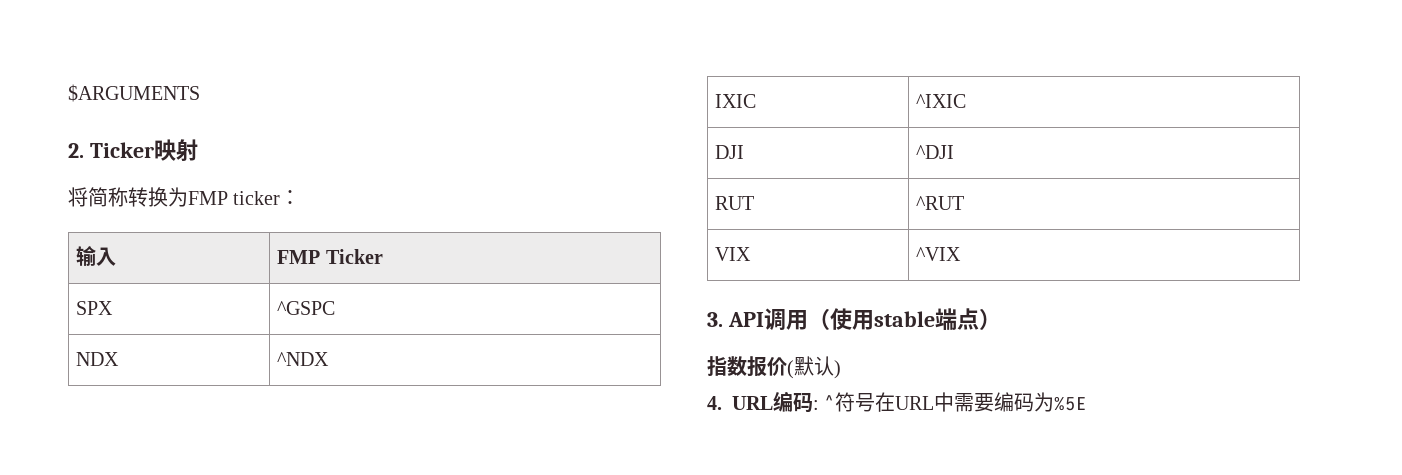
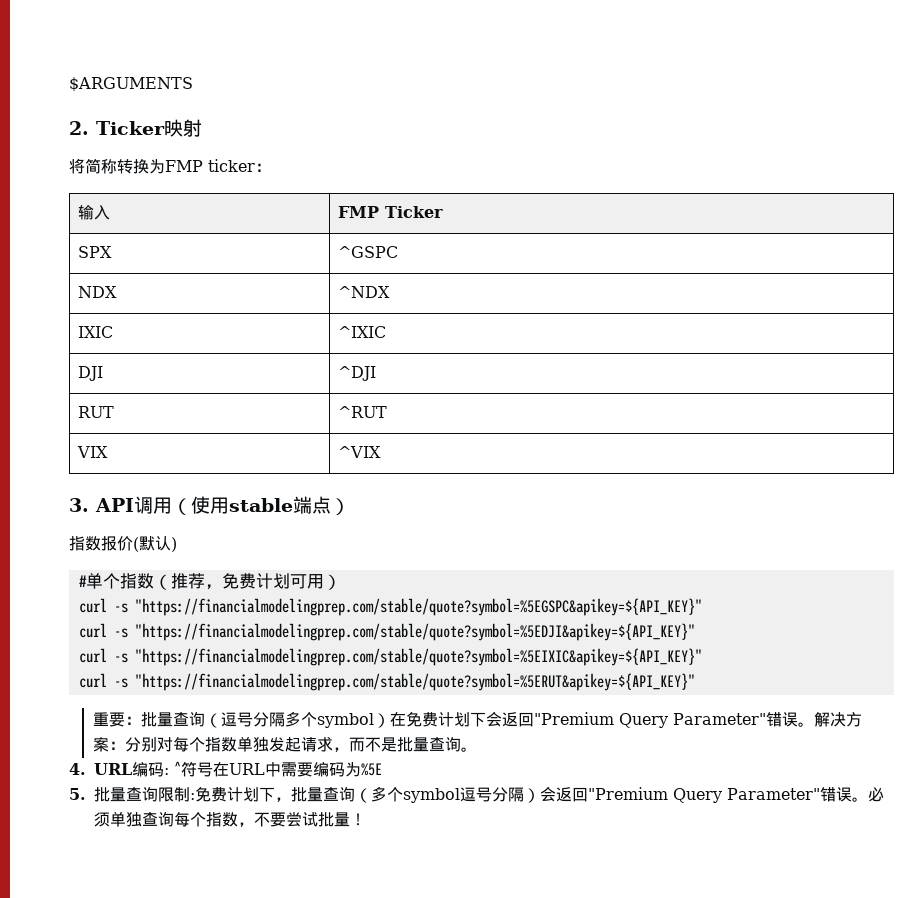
+ #单个指数（推荐，免费计划可用）
+ curl -s "https://financialmodelingprep.com/stable/quote?symbol=%5EGSPC&apikey=${API_KEY}"
+ curl -s "https://financialmodelingprep.com/stable/quote?symbol=%5EDJI&apikey=${API_KEY}"
+ curl -s "https://financialmodelingprep.com/stable/quote?symbol=%5EIXIC&apikey=${API_KEY}"
+ curl -s "https://financialmodelingprep.com/stable/quote?symbol=%5ERUT&apikey=${API_KEY}"
+ 重要：批量查询（逗号分隔多个symbol）在免费计划下会返回"Premium Query Parameter"错误。解决方案：分别对每个指数单独发起请求，而不是批量查询。
+ 5.批量查询限制:免费计划下，批量查询（多个symbol逗号分隔）会返回"Premium Query Parameter"错误。必须单独查询每个指数，不要尝试批量！

